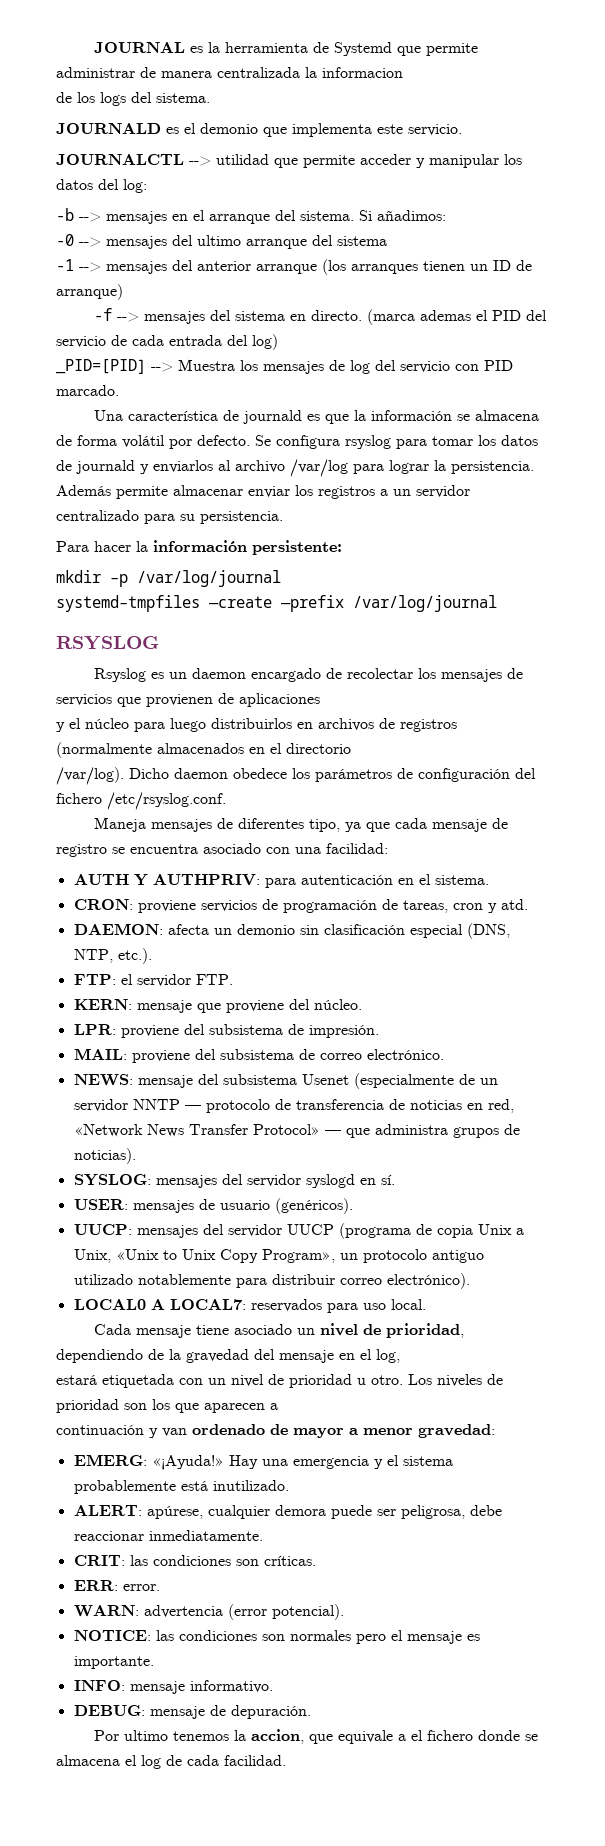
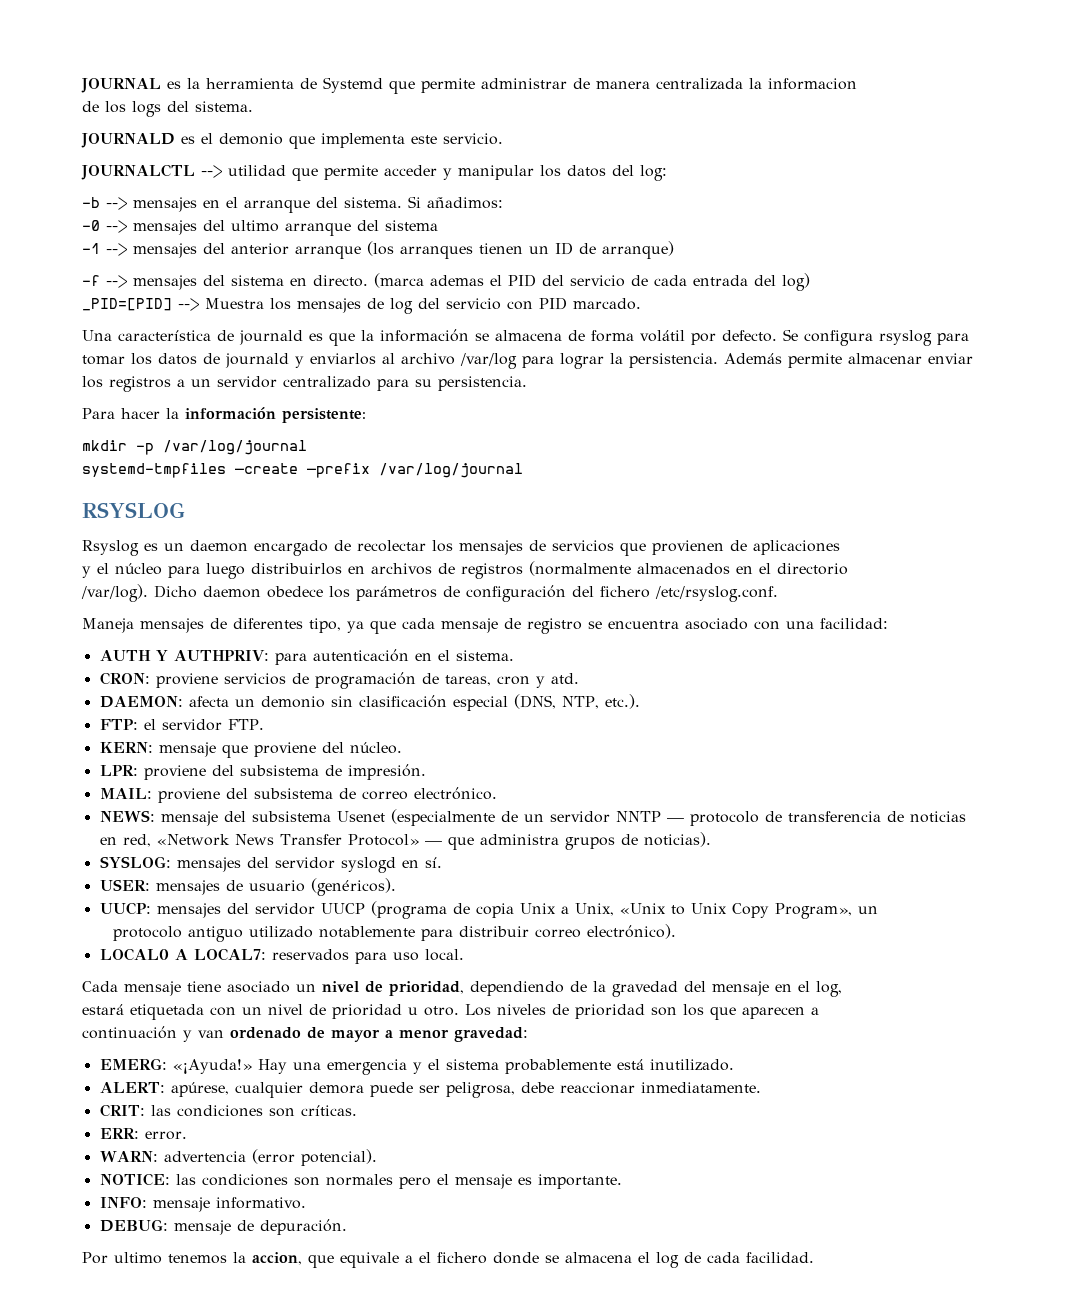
- UUCP: mensajes del servidor UUCP (programa de copia Unix a Unix, «Unix to Unix Copy Program», un protocolo antiguo utilizado notablemente para distribuir correo electrónico).
+ UUCP: mensajes del servidor UUCP (programa de copia Unix a Unix, «Unix to Unix Copy Program», un
+ protocolo antiguo utilizado notablemente para distribuir correo electrónico).

